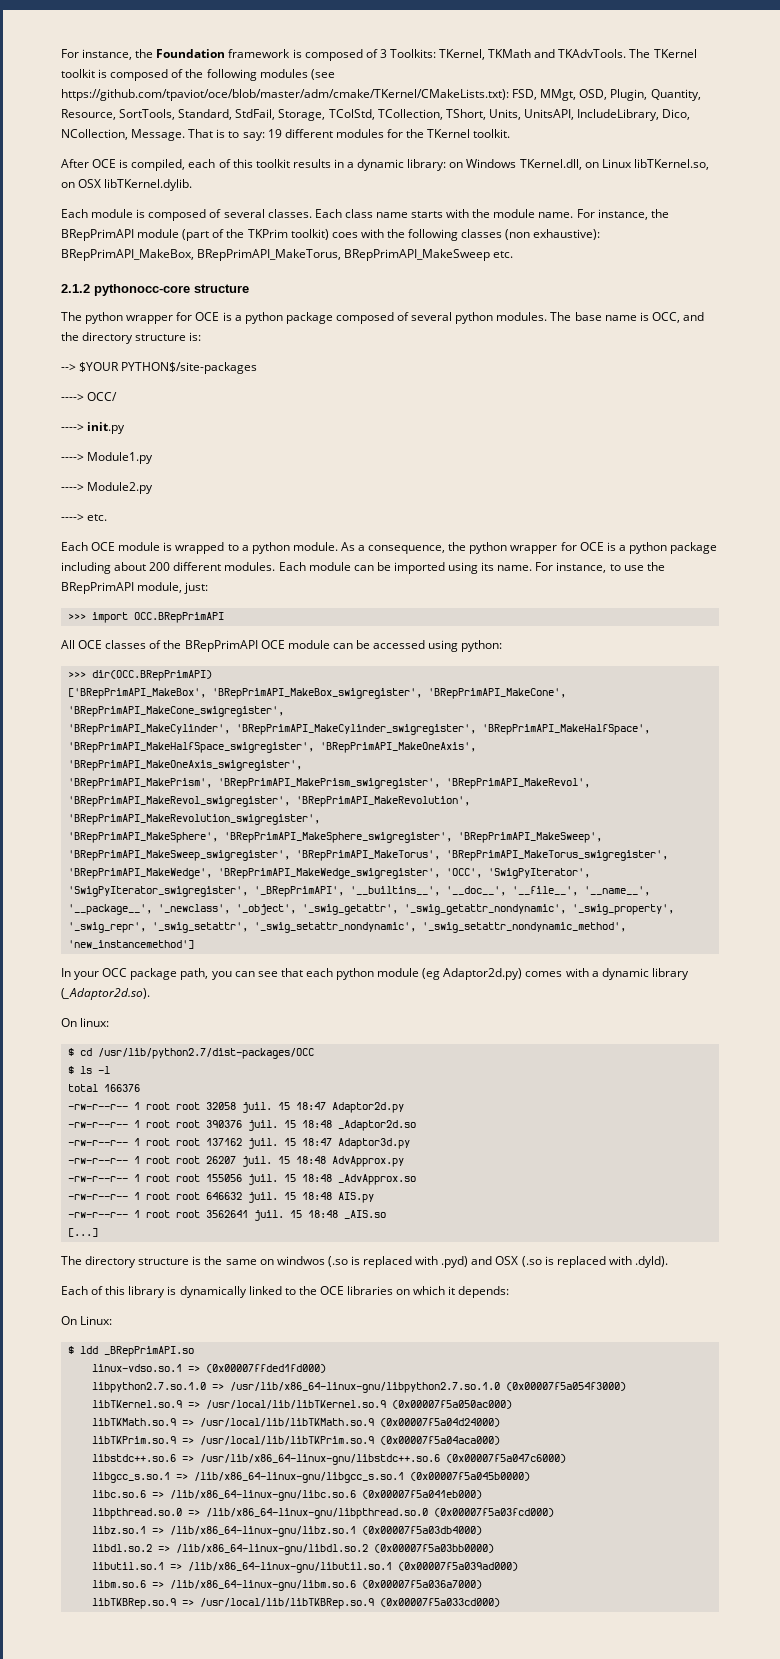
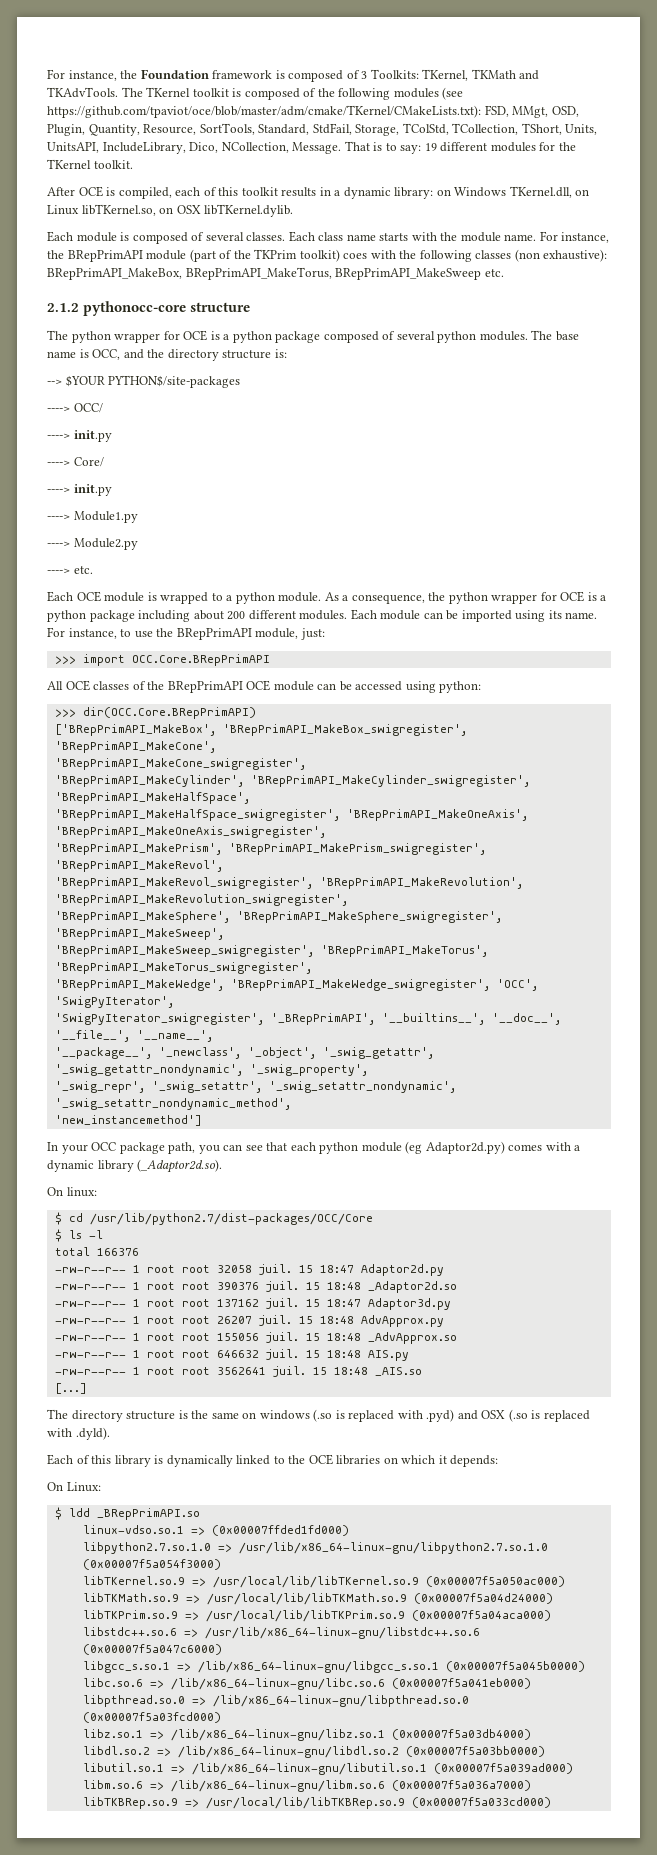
+ ----> Core/
+ ----> init.py
- >>> import OCC.BRepPrimAPI
+ >>> import OCC.Core.BRepPrimAPI
- >>> dir(OCC.BRepPrimAPI)
+ >>> dir(OCC.Core.BRepPrimAPI)
- $ cd /usr/lib/python2.7/dist-packages/OCC
+ $ cd /usr/lib/python2.7/dist-packages/OCC/Core
- The directory structure is the same on windwos (.so is replaced with .pyd) and OSX (.so is replaced with .dyld).
+ The directory structure is the same on windows (.so is replaced with .pyd) and OSX (.so is replaced with .dyld).

